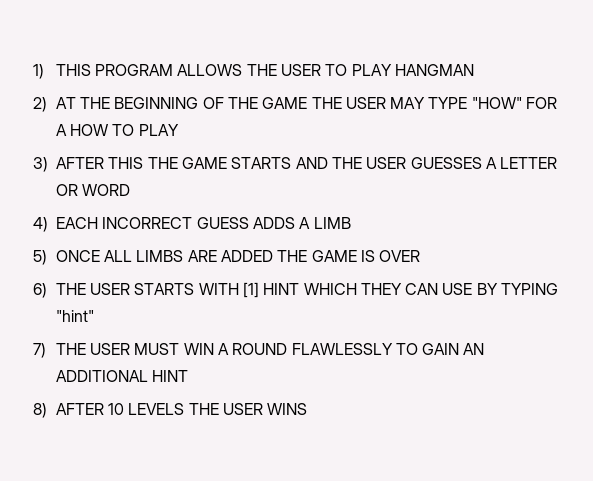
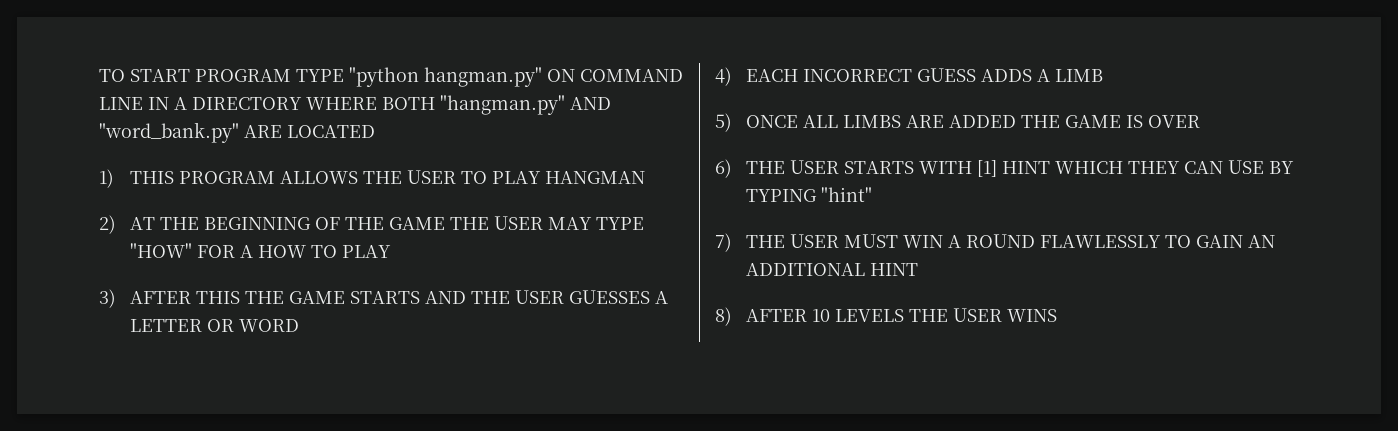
+ TO START PROGRAM TYPE "python hangman.py" ON COMMAND LINE IN A DIRECTORY WHERE BOTH "hangman.py" AND "word_bank.py" ARE LOCATED

